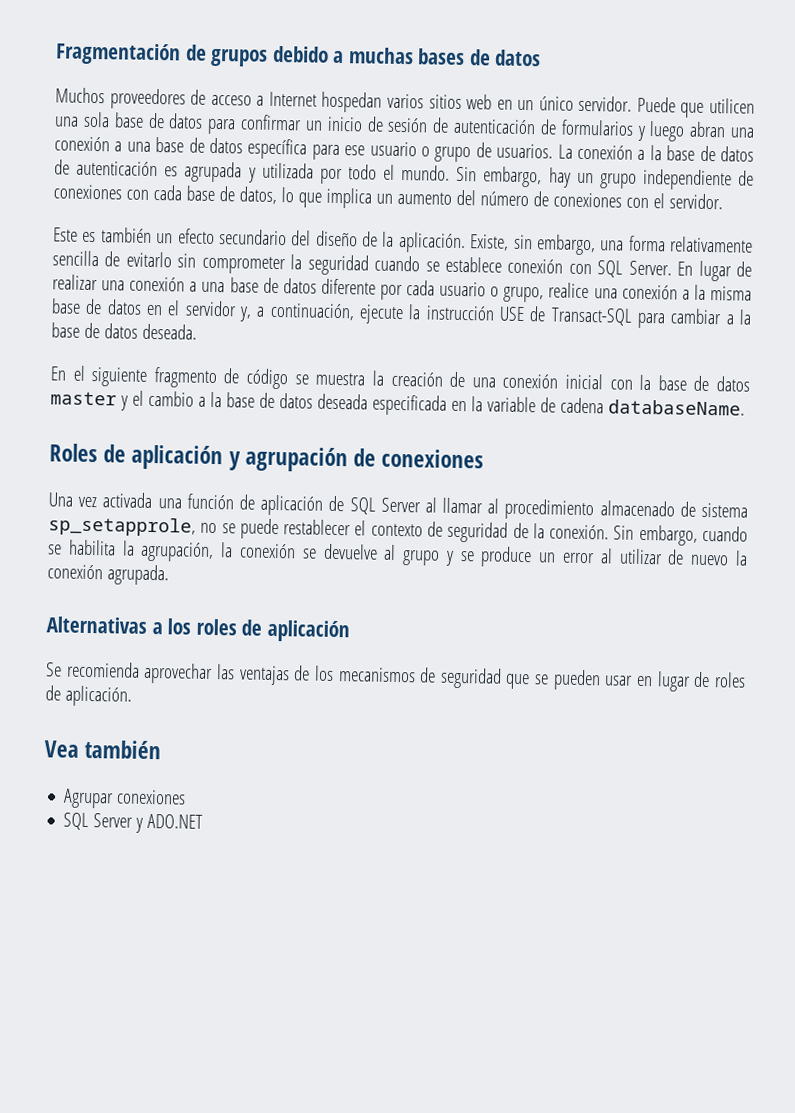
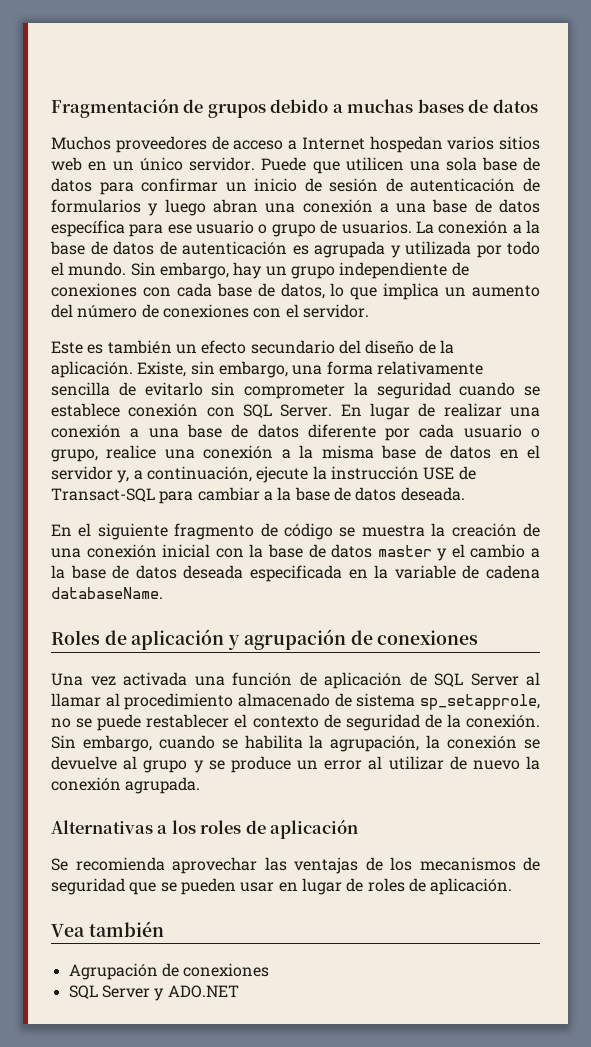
- Agrupar conexiones
+ Agrupación de conexiones

